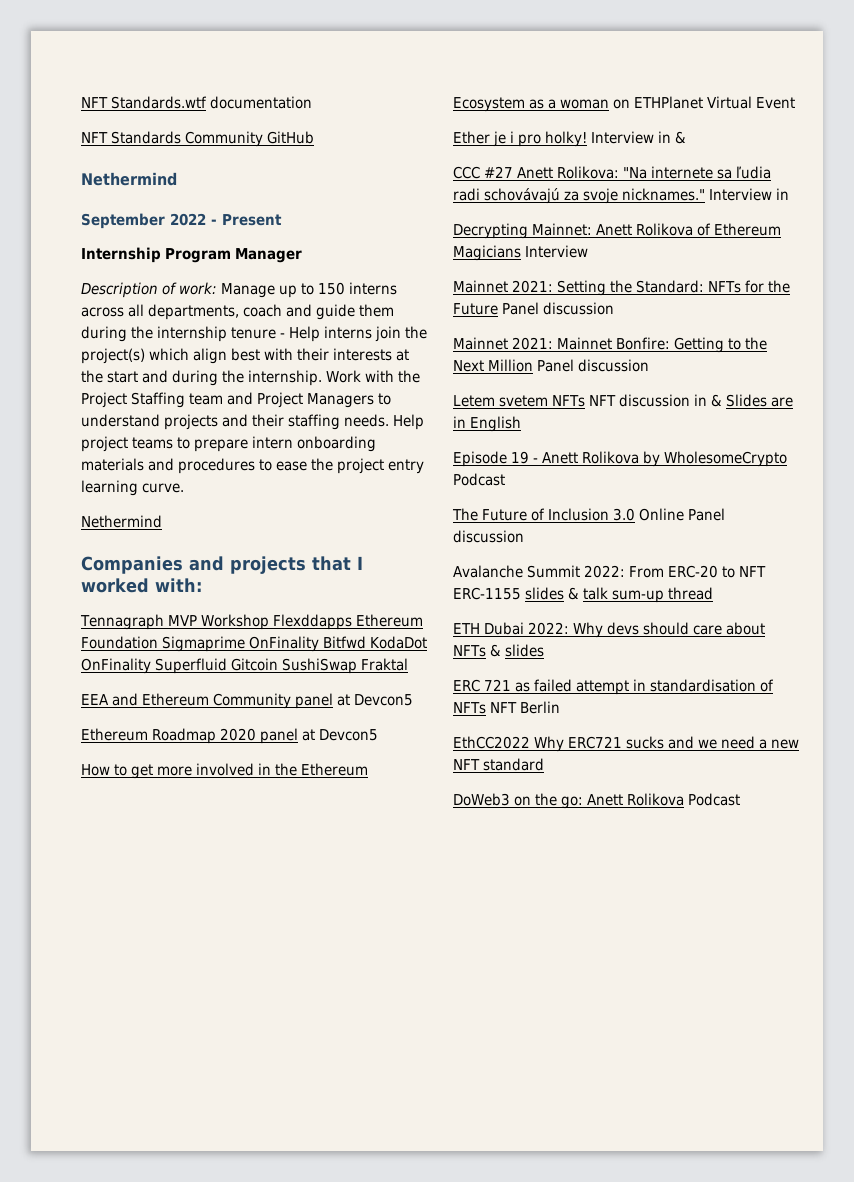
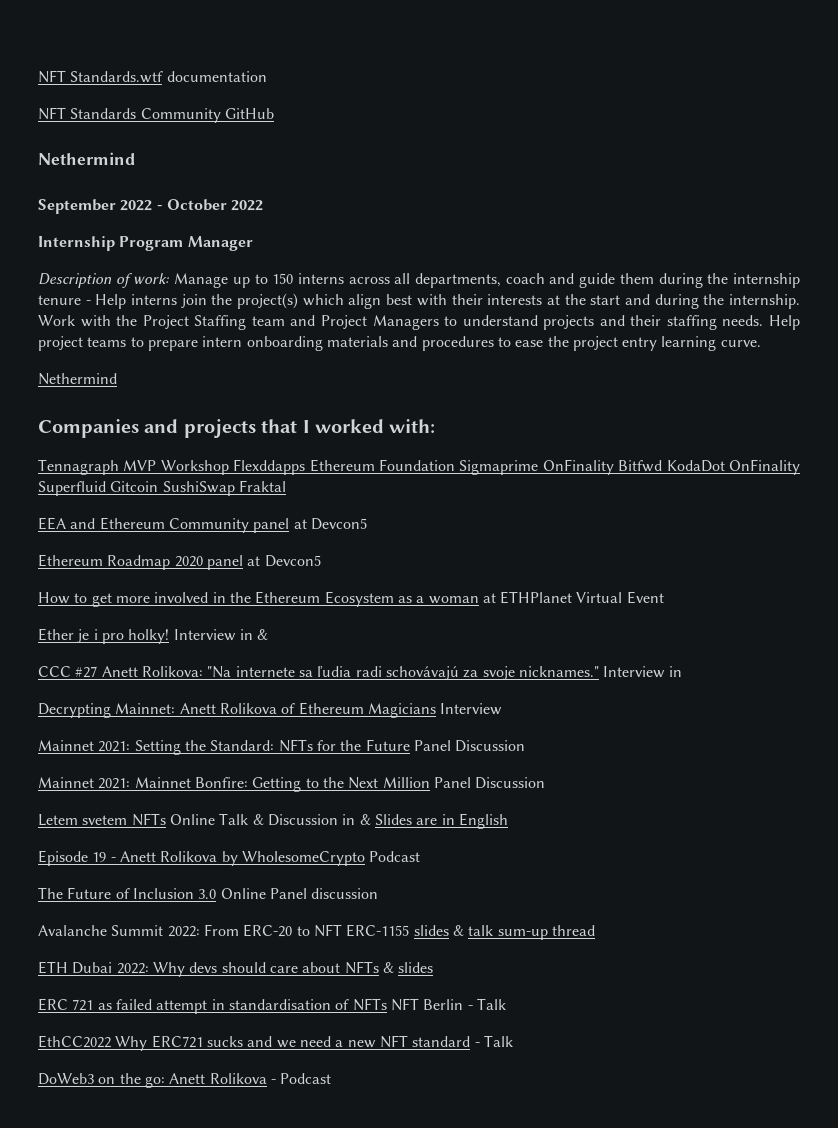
- September 2022 - Present
+ September 2022 - October 2022
- How to get more involved in the Ethereum Ecosystem as a woman on ETHPlanet Virtual Event
+ How to get more involved in the Ethereum Ecosystem as a woman at ETHPlanet Virtual Event
- Mainnet 2021: Setting the Standard: NFTs for the Future Panel discussion
+ Mainnet 2021: Setting the Standard: NFTs for the Future Panel Discussion
- Mainnet 2021: Mainnet Bonfire: Getting to the Next Million Panel discussion
+ Mainnet 2021: Mainnet Bonfire: Getting to the Next Million Panel Discussion
- Letem svetem NFTs NFT discussion in & Slides are in English
+ Letem svetem NFTs Online Talk & Discussion in & Slides are in English
- ERC 721 as failed attempt in standardisation of NFTs NFT Berlin
+ ERC 721 as failed attempt in standardisation of NFTs NFT Berlin - Talk
- EthCC2022 Why ERC721 sucks and we need a new NFT standard
+ EthCC2022 Why ERC721 sucks and we need a new NFT standard - Talk
- DoWeb3 on the go: Anett Rolikova Podcast
+ DoWeb3 on the go: Anett Rolikova - Podcast

